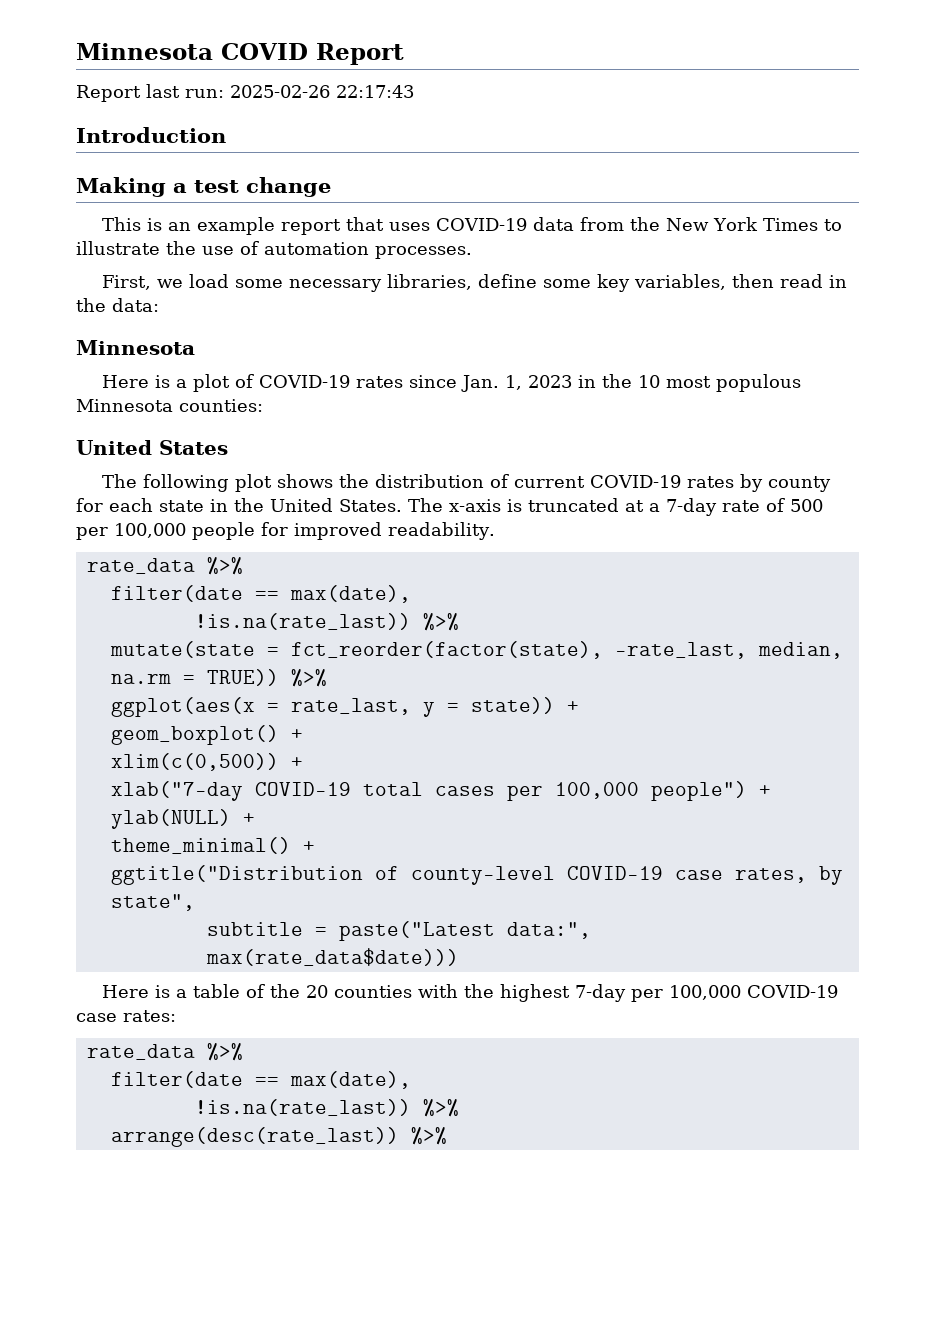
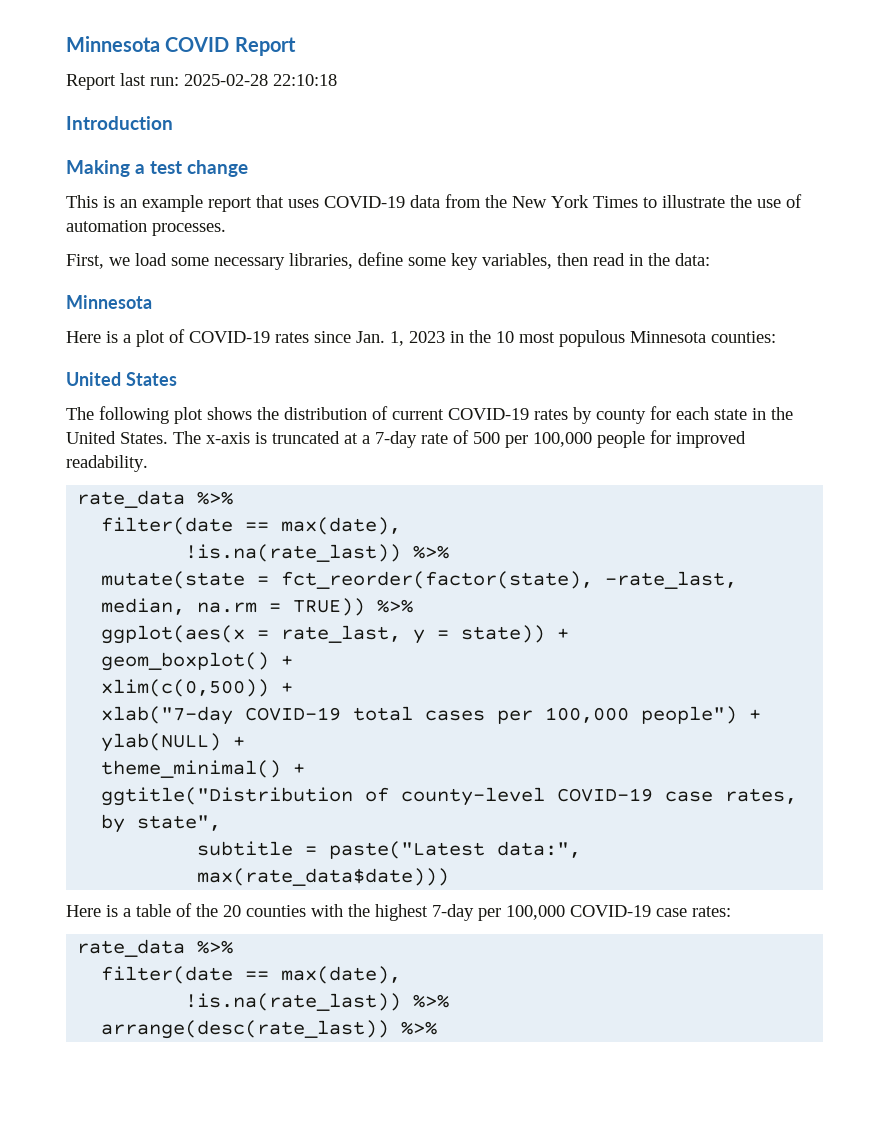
- Report last run: 2025-02-26 22:17:43
+ Report last run: 2025-02-28 22:10:18

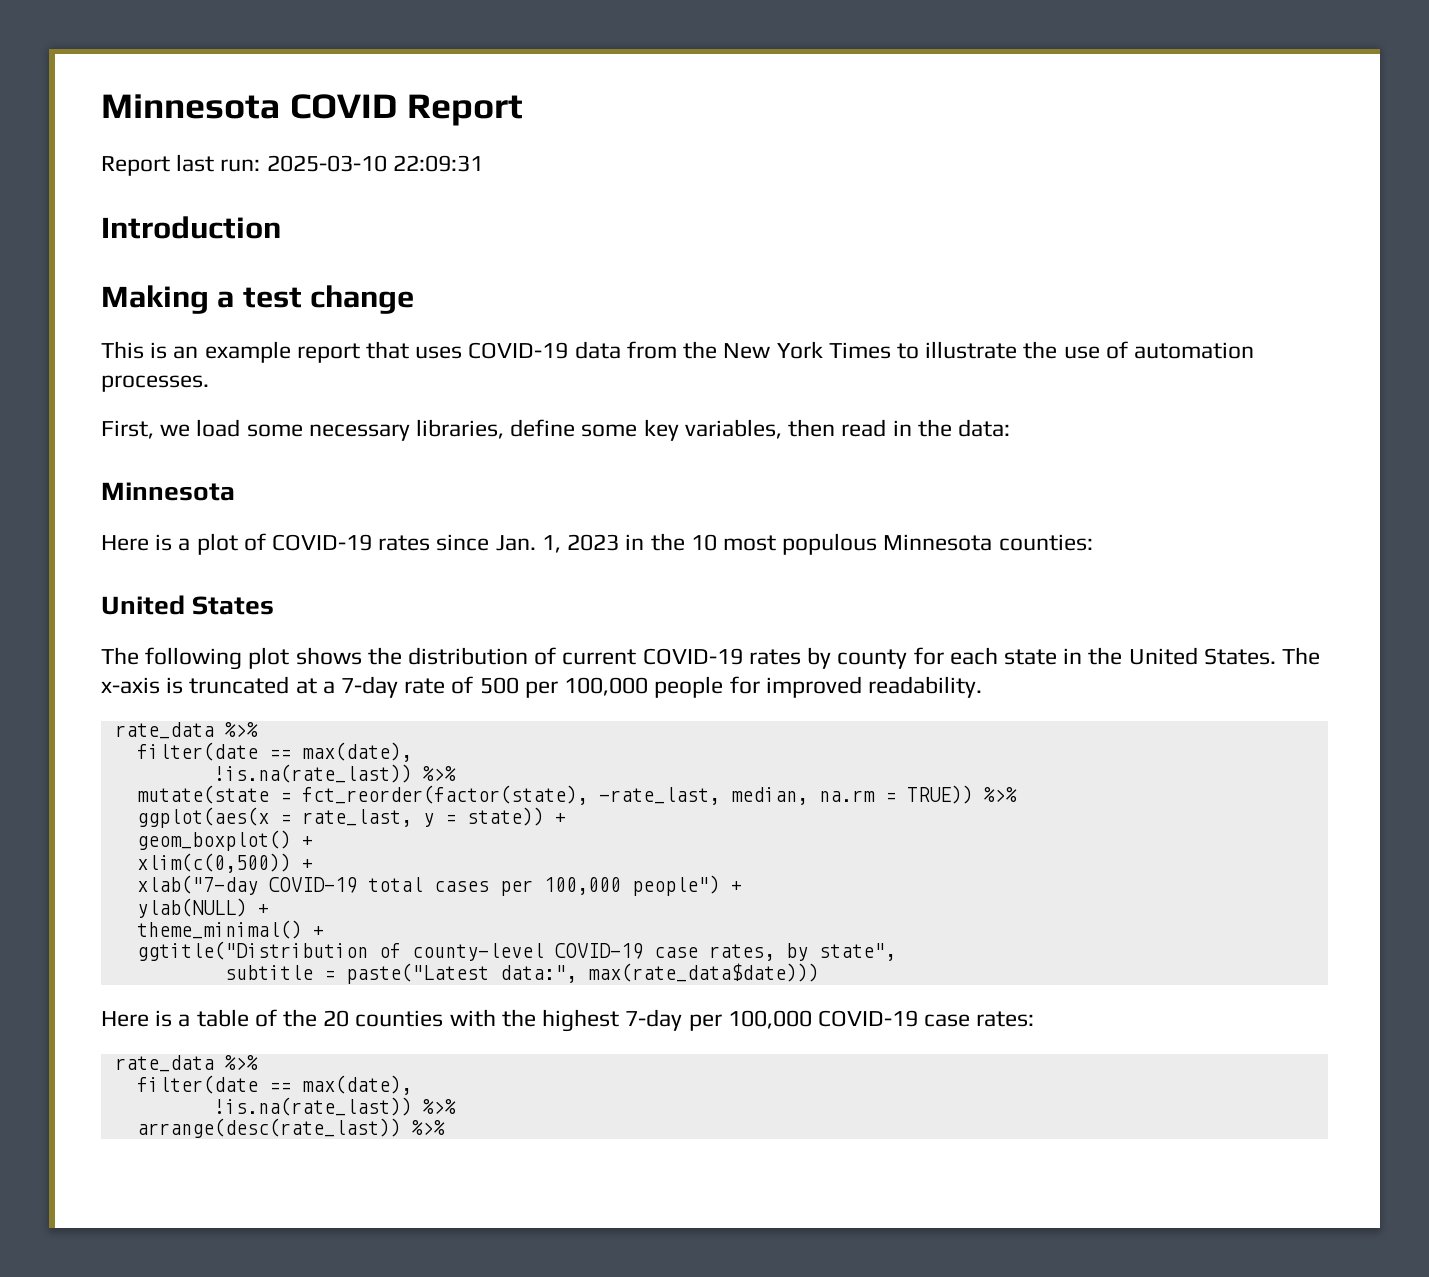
- Report last run: 2025-02-28 22:10:18
+ Report last run: 2025-03-10 22:09:31

